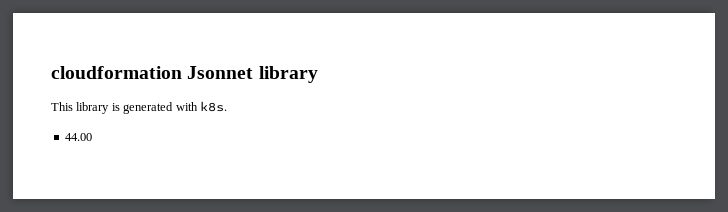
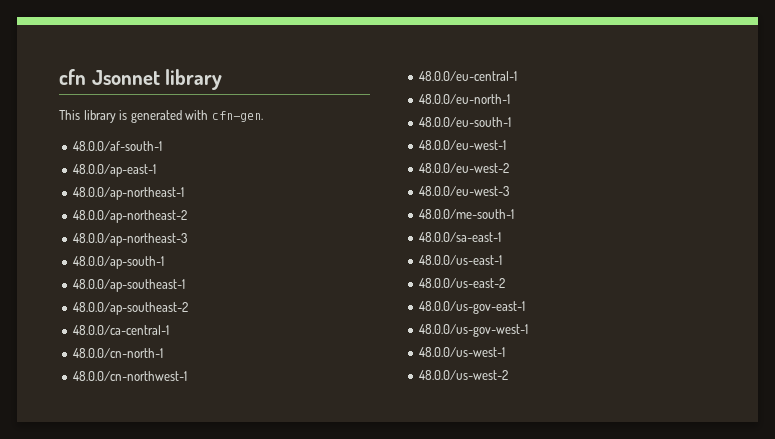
- cloudformation Jsonnet library
+ cfn Jsonnet library
- This library is generated with k8s.
- 44.00
+ This library is generated with cfn-gen.
+ 48.0.0/af-south-1
+ 48.0.0/ap-east-1
+ 48.0.0/ap-northeast-1
+ 48.0.0/ap-northeast-2
+ 48.0.0/ap-northeast-3
+ 48.0.0/ap-south-1
+ 48.0.0/ap-southeast-1
+ 48.0.0/ap-southeast-2
+ 48.0.0/ca-central-1
+ 48.0.0/cn-north-1
+ 48.0.0/cn-northwest-1
+ 48.0.0/eu-central-1
+ 48.0.0/eu-north-1
+ 48.0.0/eu-south-1
+ 48.0.0/eu-west-1
+ 48.0.0/eu-west-2
+ 48.0.0/eu-west-3
+ 48.0.0/me-south-1
+ 48.0.0/sa-east-1
+ 48.0.0/us-east-1
+ 48.0.0/us-east-2
+ 48.0.0/us-gov-east-1
+ 48.0.0/us-gov-west-1
+ 48.0.0/us-west-1
+ 48.0.0/us-west-2

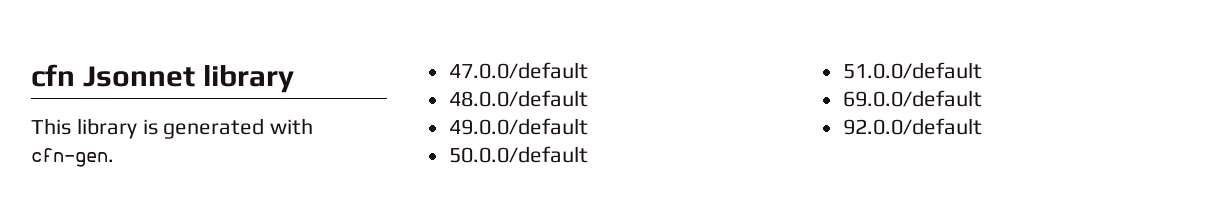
- 48.0.0/af-south-1
- 48.0.0/ap-east-1
- 48.0.0/ap-northeast-1
- 48.0.0/ap-northeast-2
- 48.0.0/ap-northeast-3
- 48.0.0/ap-south-1
- 48.0.0/ap-southeast-1
- 48.0.0/ap-southeast-2
- 48.0.0/ca-central-1
- 48.0.0/cn-north-1
- 48.0.0/cn-northwest-1
- 48.0.0/eu-central-1
- 48.0.0/eu-north-1
- 48.0.0/eu-south-1
- 48.0.0/eu-west-1
- 48.0.0/eu-west-2
- 48.0.0/eu-west-3
- 48.0.0/me-south-1
- 48.0.0/sa-east-1
- 48.0.0/us-east-1
- 48.0.0/us-east-2
- 48.0.0/us-gov-east-1
- 48.0.0/us-gov-west-1
- 48.0.0/us-west-1
- 48.0.0/us-west-2
+ 47.0.0/default
+ 48.0.0/default
+ 49.0.0/default
+ 50.0.0/default
+ 51.0.0/default
+ 69.0.0/default
+ 92.0.0/default

